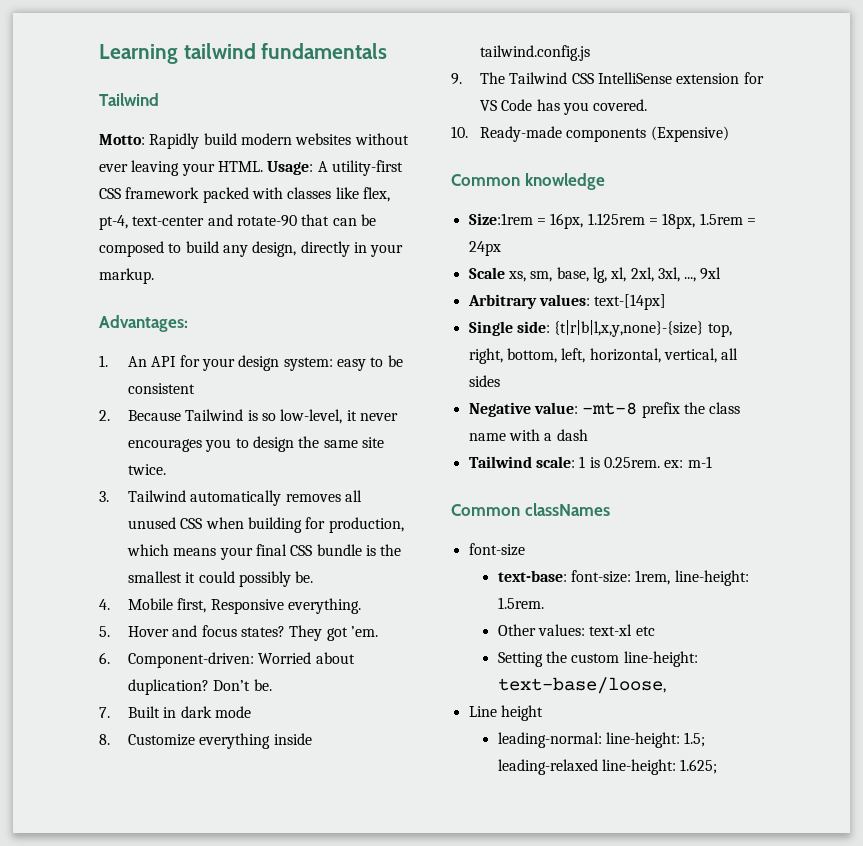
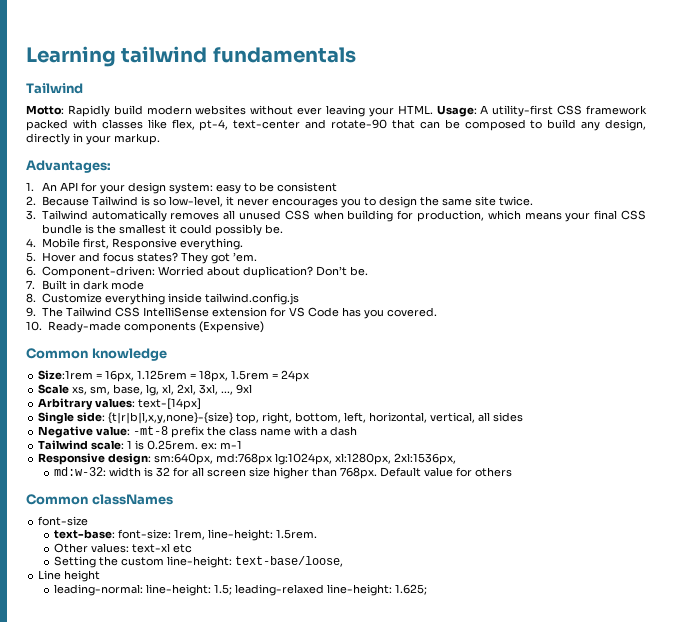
+ Responsive design: sm:640px, md:768px lg:1024px, xl:1280px, 2xl:1536px,
+ md:w-32: width is 32 for all screen size higher than 768px. Default value for others

